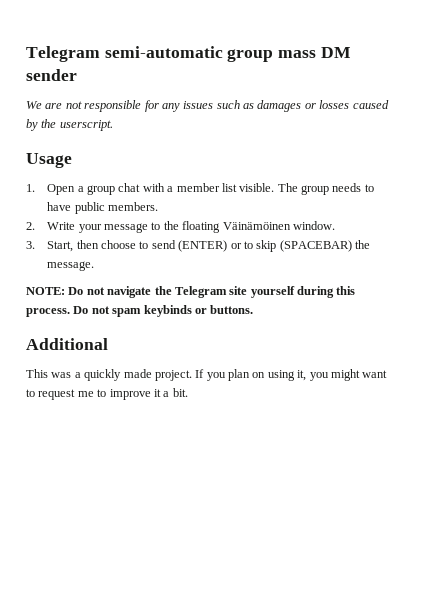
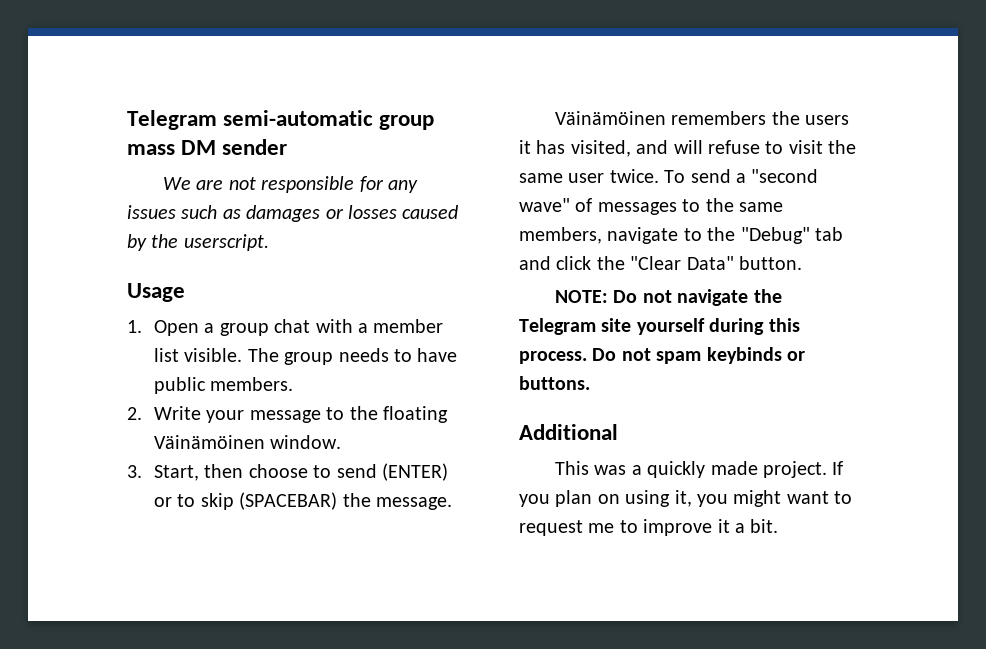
+ Väinämöinen remembers the users it has visited, and will refuse to visit the same user twice. To send a "second wave" of messages to the same members, navigate to the "Debug" tab and click the "Clear Data" button.

